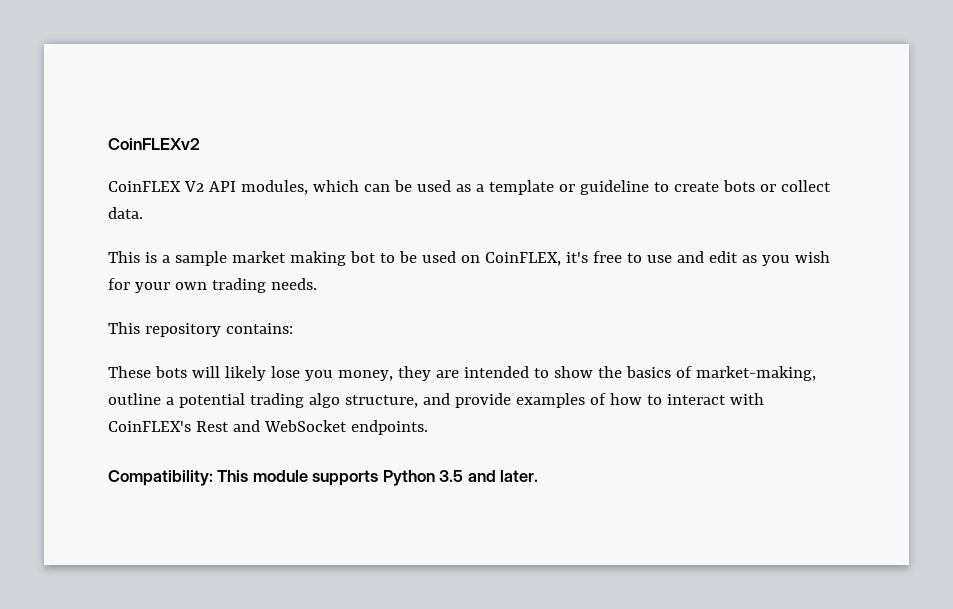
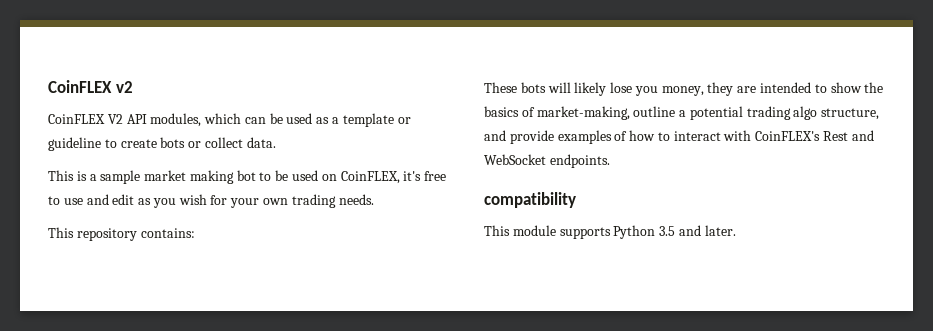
- CoinFLEXv2
+ CoinFLEX v2
- Compatibility: This module supports Python 3.5 and later.
+ compatibility
+ This module supports Python 3.5 and later.

